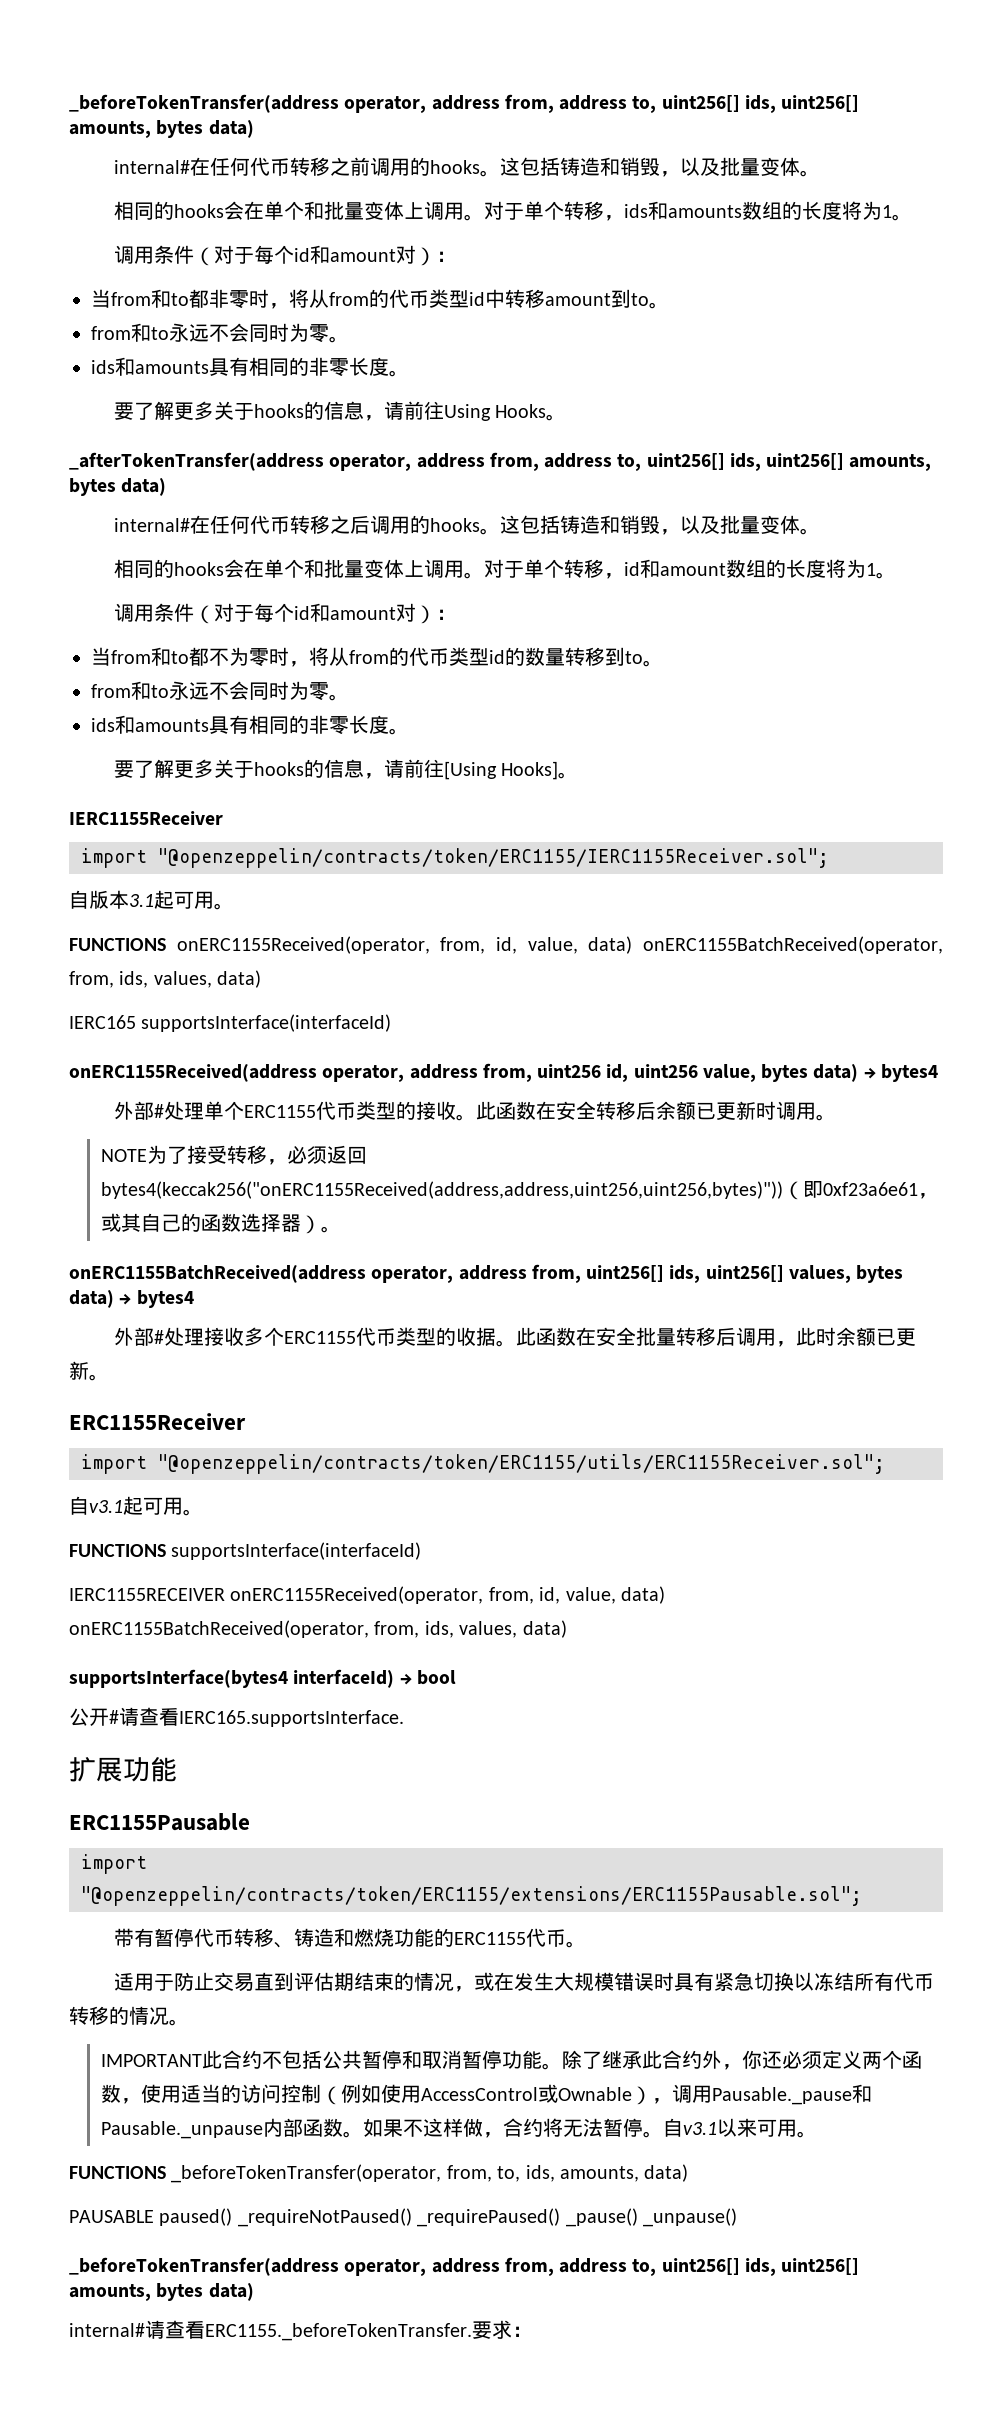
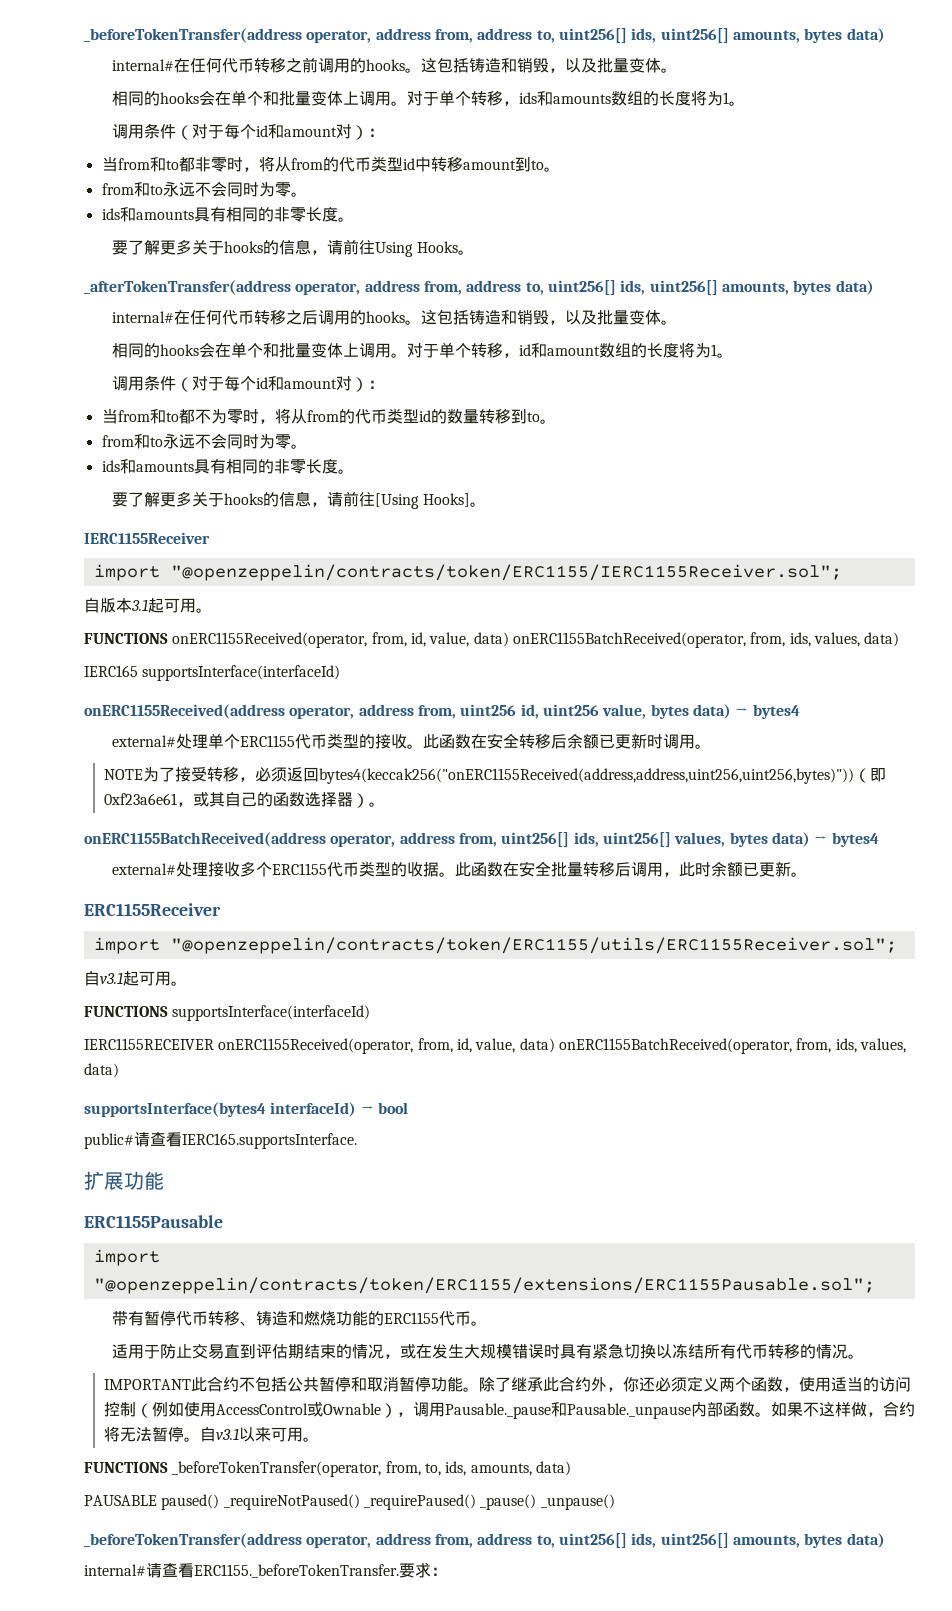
- 外部#处理单个ERC1155代币类型的接收。
+ external#处理单个ERC1155代币类型的接收。
- 外部#处理接收多个ERC1155代币类型的收据。
+ external#处理接收多个ERC1155代币类型的收据。
- 公开#请查看IERC165.supportsInterface.
+ public#请查看IERC165.supportsInterface.

